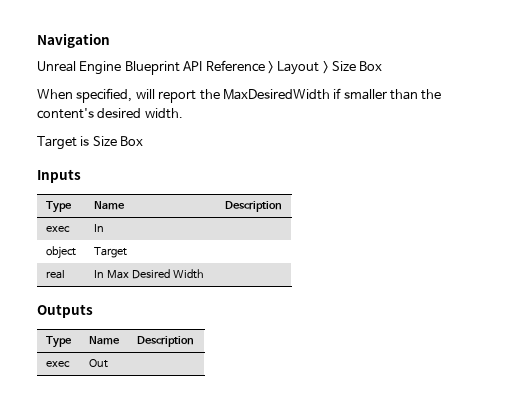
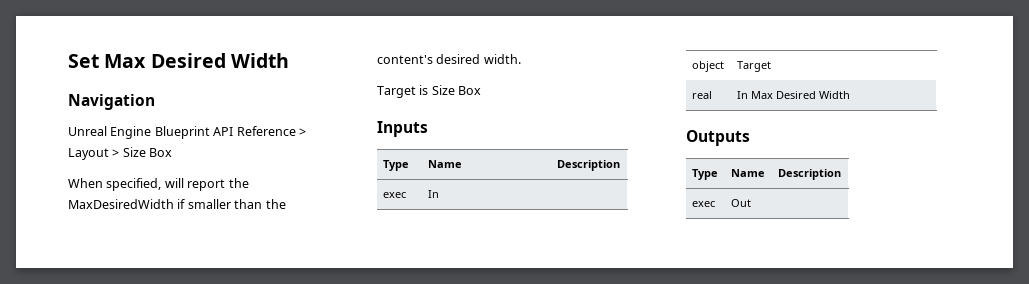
+ Set Max Desired Width

